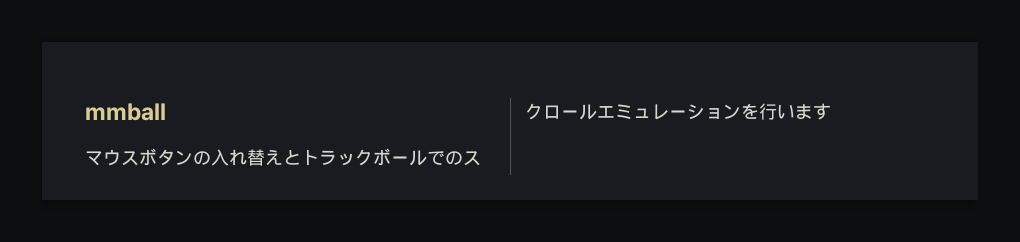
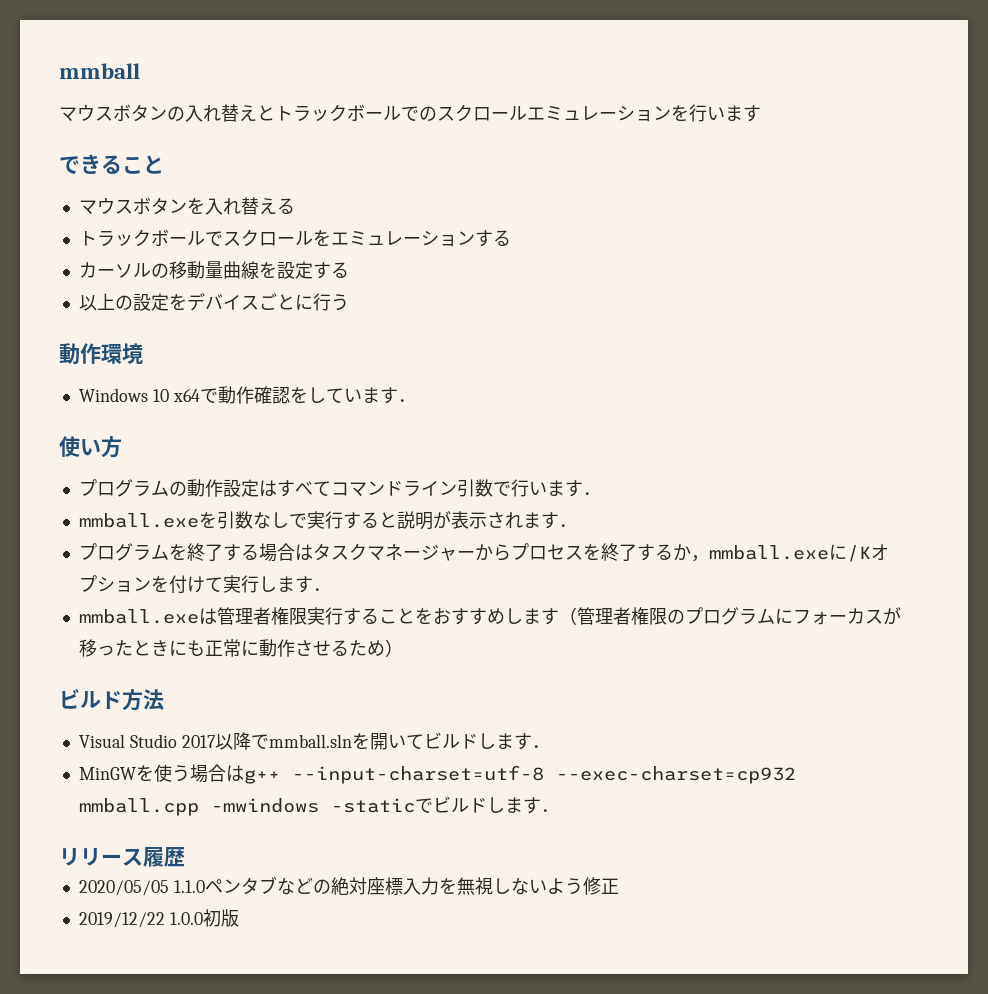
+ できること
+ マウスボタンを入れ替える
+ トラックボールでスクロールをエミュレーションする
+ カーソルの移動量曲線を設定する
+ 以上の設定をデバイスごとに行う
+ 動作環境
+ Windows 10 x64で動作確認をしています．
+ 使い方
+ プログラムの動作設定はすべてコマンドライン引数で行います．
+ mmball.exeを引数なしで実行すると説明が表示されます．
+ プログラムを終了する場合はタスクマネージャーからプロセスを終了するか，mmball.exeに/Kオプションを付けて実行します．
+ mmball.exeは管理者権限実行することをおすすめします（管理者権限のプログラムにフォーカスが移ったときにも正常に動作させるため）
+ ビルド方法
+ Visual Studio 2017以降でmmball.slnを開いてビルドします．
+ MinGWを使う場合はg++ --input-charset=utf-8 --exec-charset=cp932 mmball.cpp -mwindows -staticでビルドします．
+ リリース履歴
+ 2020/05/05 1.1.0ペンタブなどの絶対座標入力を無視しないよう修正
+ 2019/12/22 1.0.0初版

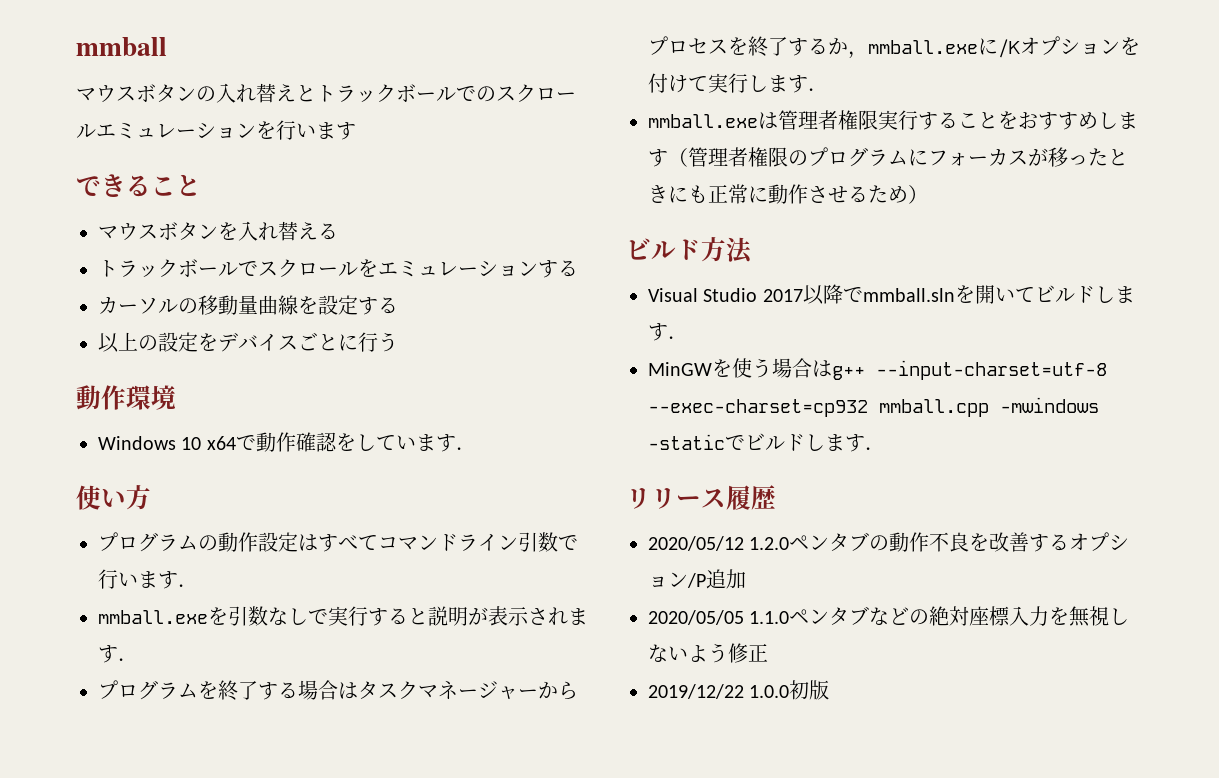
+ 2020/05/12 1.2.0ペンタブの動作不良を改善するオプション/P追加

